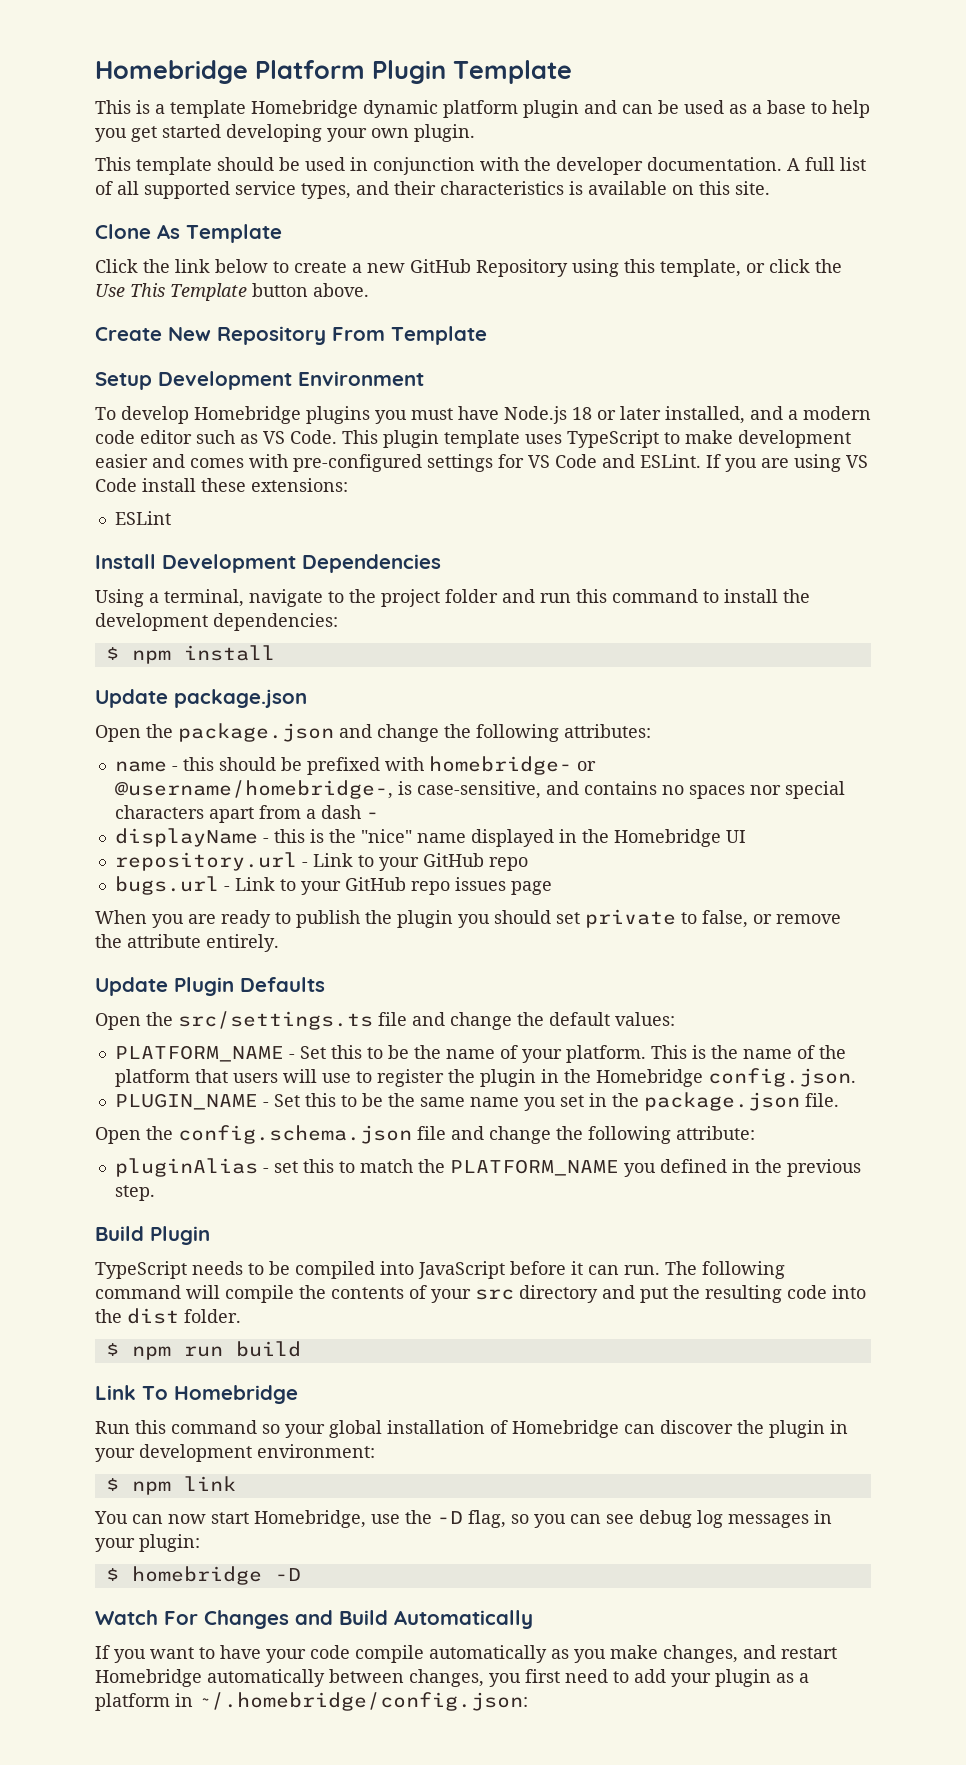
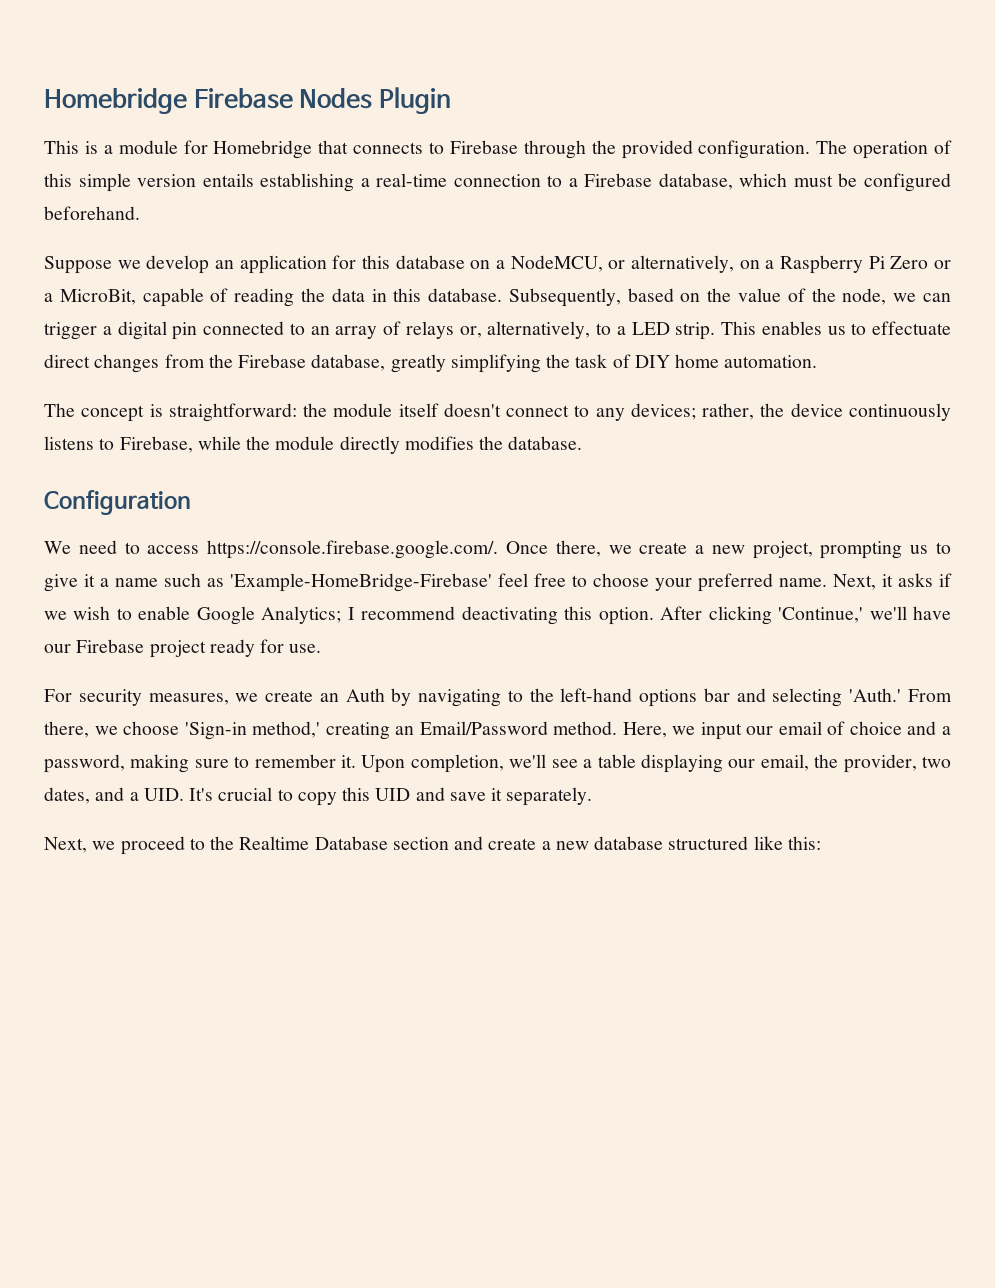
- Homebridge Platform Plugin Template
+ Homebridge Firebase Nodes Plugin
- This is a template Homebridge dynamic platform plugin and can be used as a base to help you get started developing your own plugin.
- This template should be used in conjunction with the developer documentation. A full list of all supported service types, and their characteristics is available on this site.
- Clone As Template
- Click the link below to create a new GitHub Repository using this template, or click the Use This Template button above.
- Create New Repository From Template
- Setup Development Environment
- To develop Homebridge plugins you must have Node.js 18 or later installed, and a modern code editor such as VS Code. This plugin template uses TypeScript to make development easier and comes with pre-configured settings for VS Code and ESLint. If you are using VS Code install these extensions:
- ESLint
- Install Development Dependencies
- Using a terminal, navigate to the project folder and run this command to install the development dependencies:
- $ npm install
- Update package.json
- Open the package.json and change the following attributes:
- name - this should be prefixed with homebridge- or @username/homebridge-, is case-sensitive, and contains no spaces nor special characters apart from a dash -
- displayName - this is the "nice" name displayed in the Homebridge UI
- repository.url - Link to your GitHub repo
- bugs.url - Link to your GitHub repo issues page
- When you are ready to publish the plugin you should set private to false, or remove the attribute entirely.
- Update Plugin Defaults
- Open the src/settings.ts file and change the default values:
- PLATFORM_NAME - Set this to be the name of your platform. This is the name of the platform that users will use to register the plugin in the Homebridge config.json.
- PLUGIN_NAME - Set this to be the same name you set in the package.json file.
- Open the config.schema.json file and change the following attribute:
- pluginAlias - set this to match the PLATFORM_NAME you defined in the previous step.
- Build Plugin
- TypeScript needs to be compiled into JavaScript before it can run. The following command will compile the contents of your src directory and put the resulting code into the dist folder.
- $ npm run build
- Link To Homebridge
- Run this command so your global installation of Homebridge can discover the plugin in your development environment:
- $ npm link
- You can now start Homebridge, use the -D flag, so you can see debug log messages in your plugin:
- $ homebridge -D
- Watch For Changes and Build Automatically
- If you want to have your code compile automatically as you make changes, and restart Homebridge automatically between changes, you first need to add your plugin as a platform in ~/.homebridge/config.json:
+ This is a module for Homebridge that connects to Firebase through the provided configuration. The operation of this simple version entails establishing a real-time connection to a Firebase database, which must be configured beforehand.
+ Suppose we develop an application for this database on a NodeMCU, or alternatively, on a Raspberry Pi Zero or a MicroBit, capable of reading the data in this database. Subsequently, based on the value of the node, we can trigger a digital pin connected to an array of relays or, alternatively, to a LED strip. This enables us to effectuate direct changes from the Firebase database, greatly simplifying the task of DIY home automation.
+ The concept is straightforward: the module itself doesn't connect to any devices; rather, the device continuously listens to Firebase, while the module directly modifies the database.
+ Configuration
+ We need to access https://console.firebase.google.com/. Once there, we create a new project, prompting us to give it a name such as 'Example-HomeBridge-Firebase' feel free to choose your preferred name. Next, it asks if we wish to enable Google Analytics; I recommend deactivating this option. After clicking 'Continue,' we'll have our Firebase project ready for use.
+ For security measures, we create an Auth by navigating to the left-hand options bar and selecting 'Auth.' From there, we choose 'Sign-in method,' creating an Email/Password method. Here, we input our email of choice and a password, making sure to remember it. Upon completion, we'll see a table displaying our email, the provider, two dates, and a UID. It's crucial to copy this UID and save it separately.
+ Next, we proceed to the Realtime Database section and create a new database structured like this:

